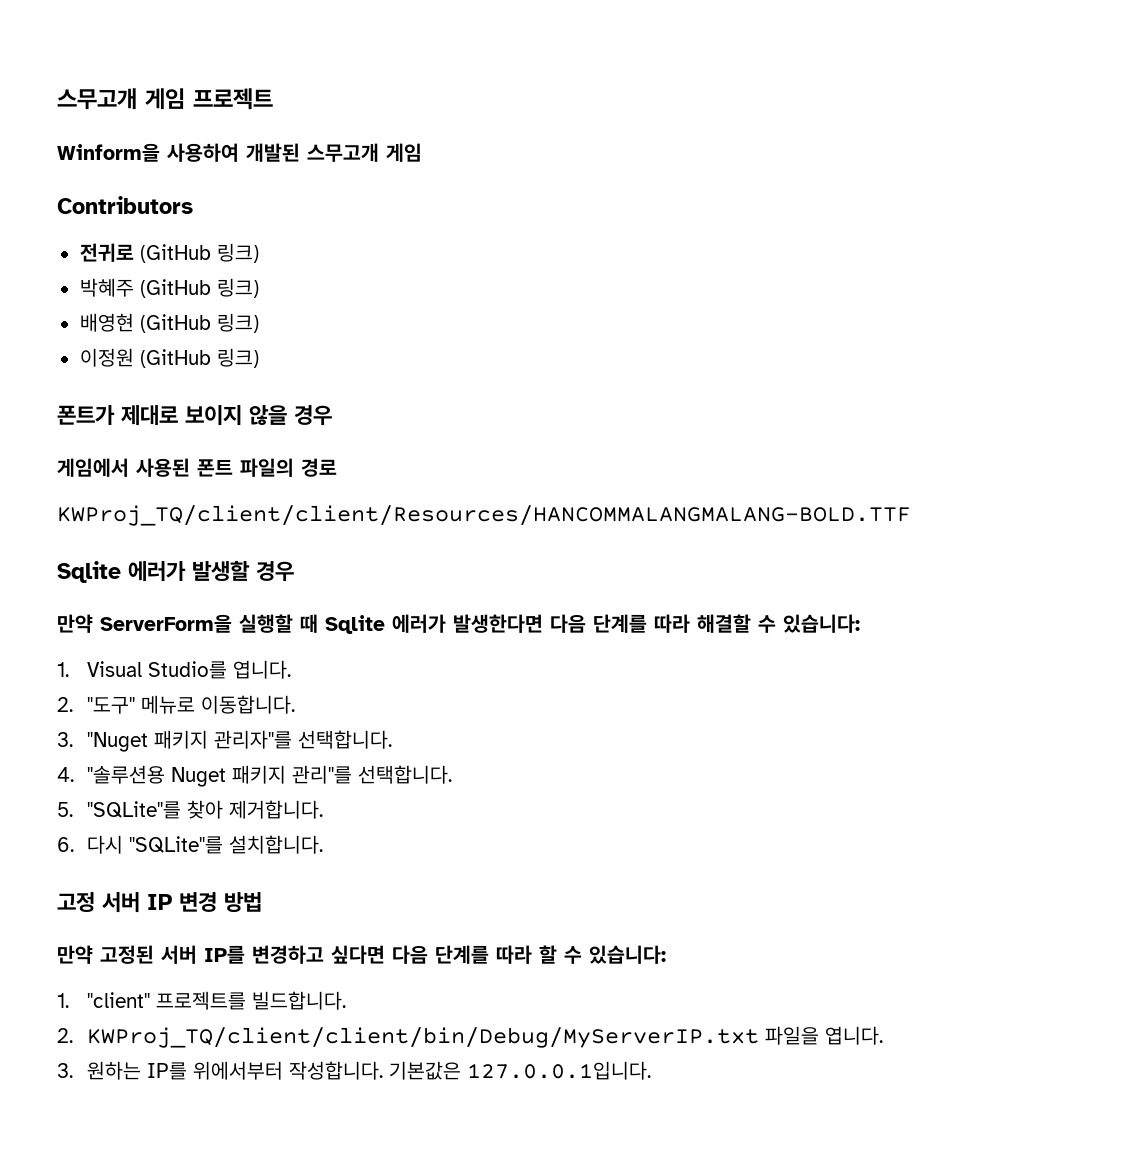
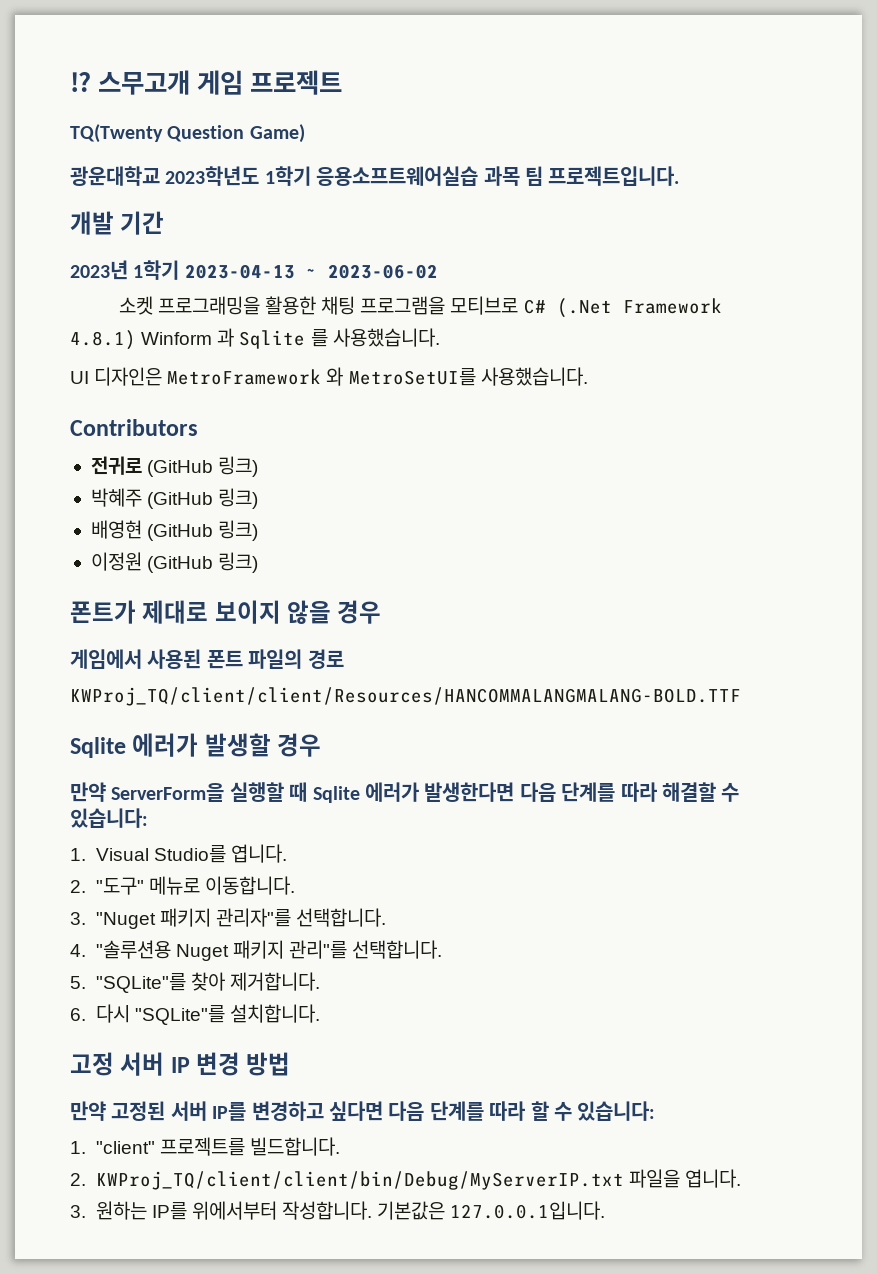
- 스무고개 게임 프로젝트
+ ⁉ 스무고개 게임 프로젝트
- Winform을 사용하여 개발된 스무고개 게임
+ TQ(Twenty Question Game)
+ 광운대학교 2023학년도 1학기 응용소프트웨어실습 과목 팀 프로젝트입니다.
+ 개발 기간
+ 2023년 1학기 2023-04-13 ~ 2023-06-02
+ 소켓 프로그래밍을 활용한 채팅 프로그램을 모티브로 C# (.Net Framework 4.8.1) Winform 과 Sqlite 를 사용했습니다.
+ UI 디자인은 MetroFramework 와 MetroSetUI를 사용했습니다.

